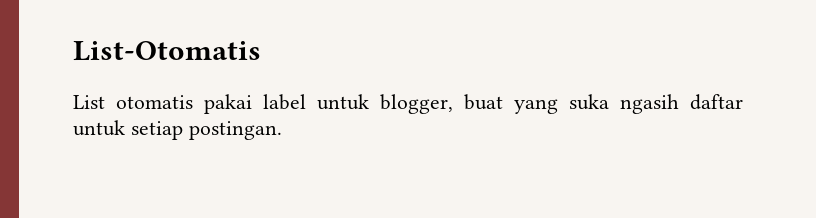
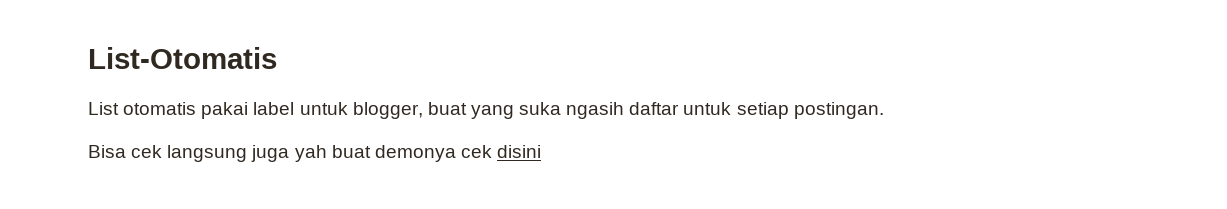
+ Bisa cek langsung juga yah buat demonya cek disini

